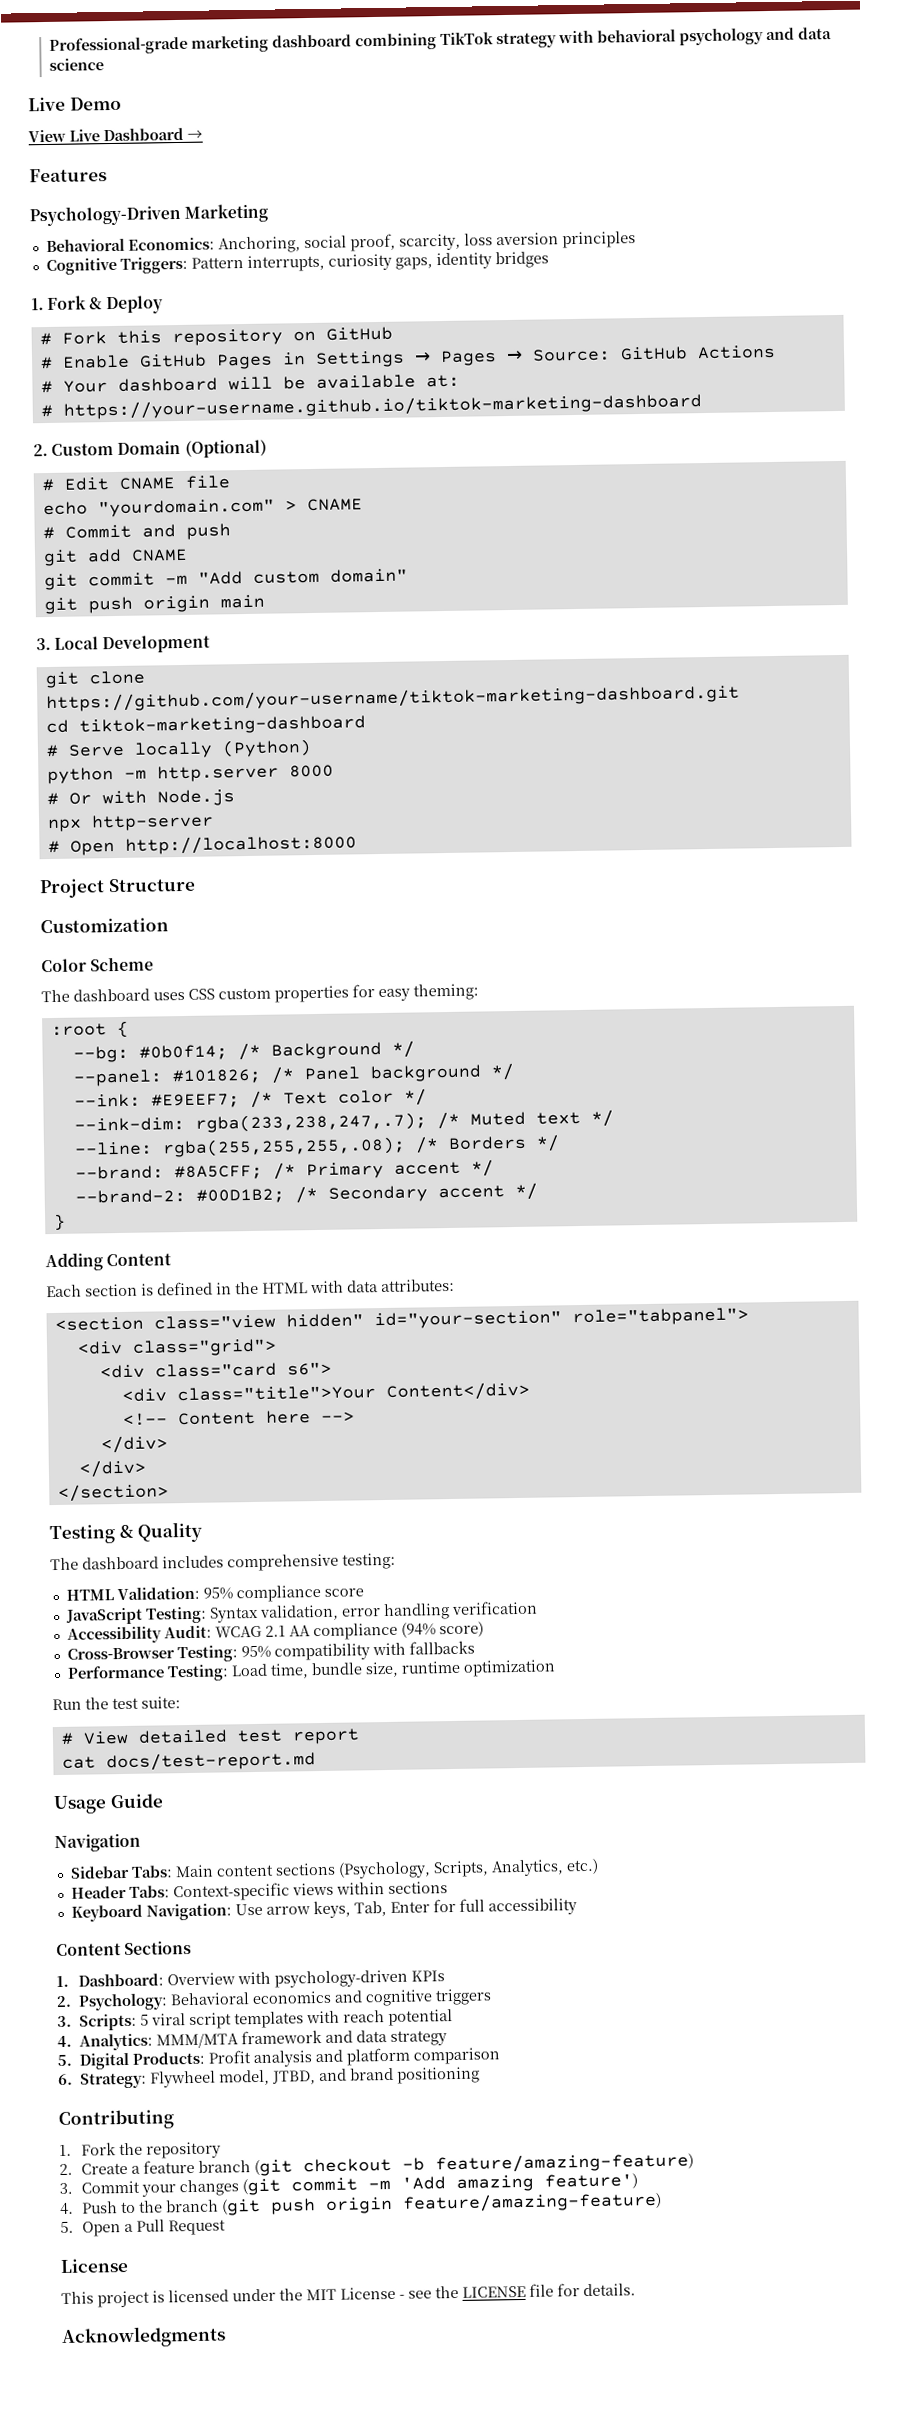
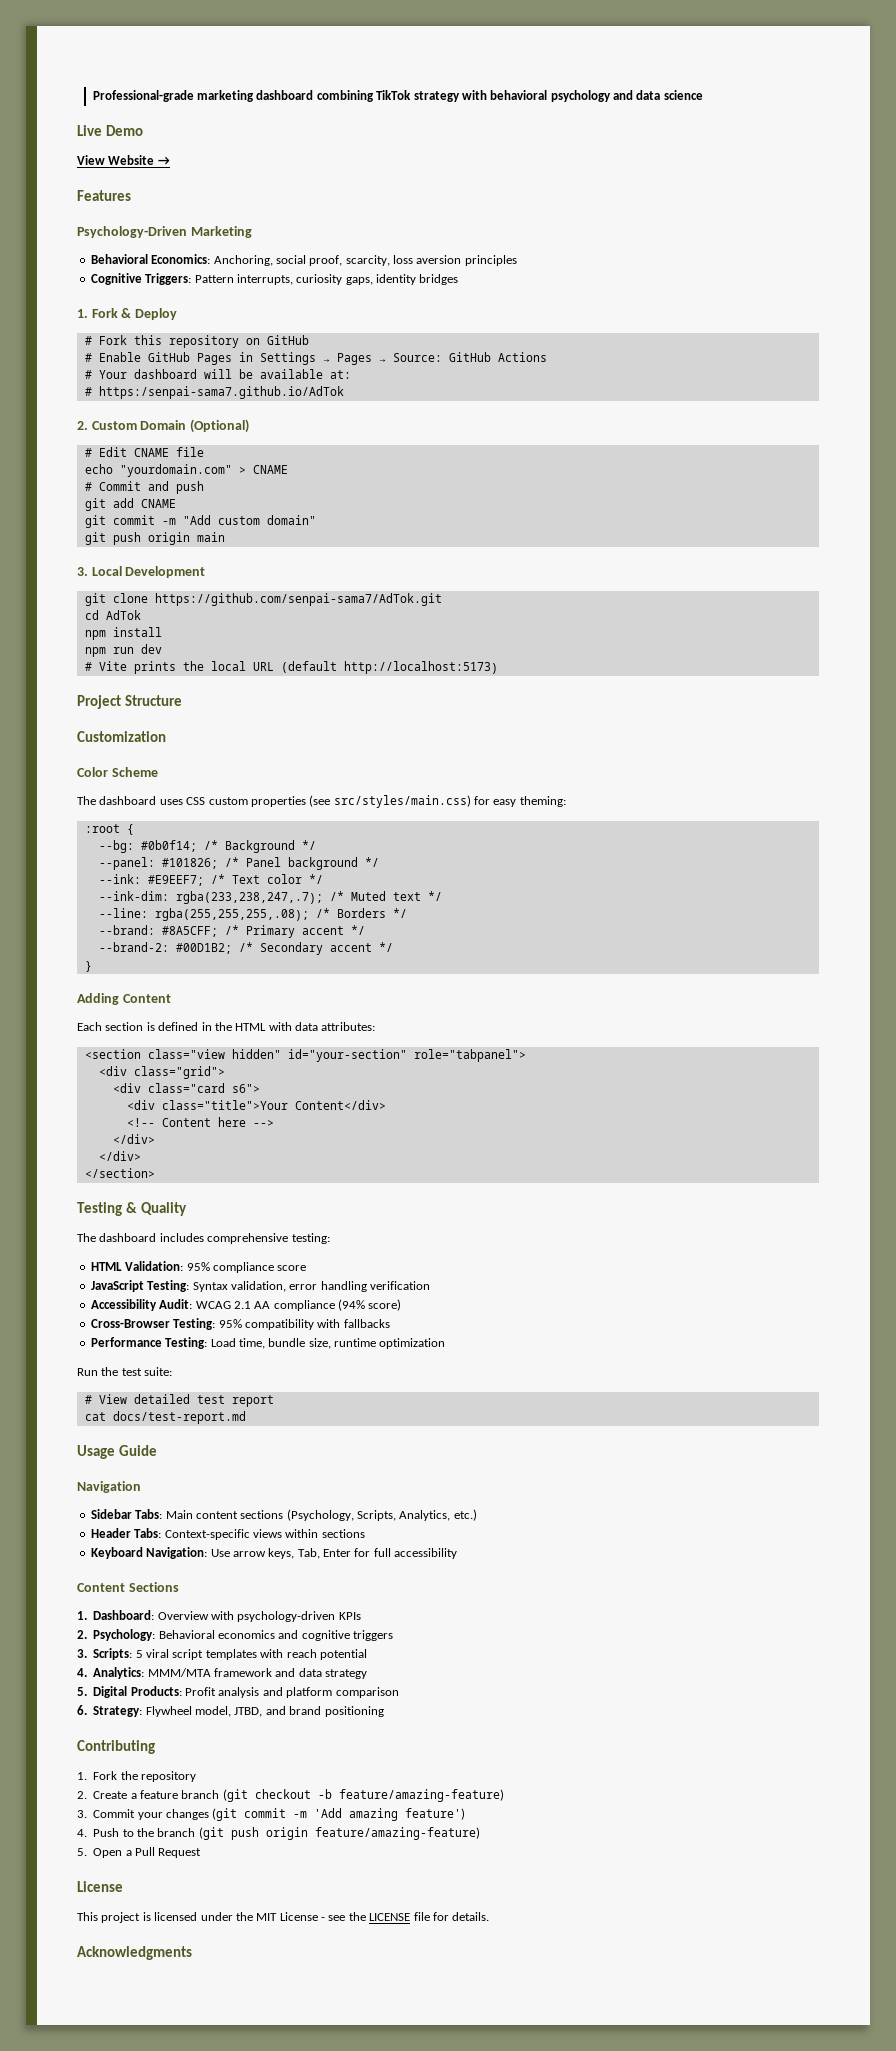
- View Live Dashboard →
+ View Website →
- # https://your-username.github.io/tiktok-marketing-dashboard
+ # https:/senpai-sama7.github.io/AdTok
- git clone https://github.com/your-username/tiktok-marketing-dashboard.git
+ git clone https://github.com/senpai-sama7/AdTok.git
- cd tiktok-marketing-dashboard
- # Serve locally (Python)
- python -m http.server 8000
- # Or with Node.js
- npx http-server
- # Open http://localhost:8000
+ cd AdTok
+ npm install
+ npm run dev
+ # Vite prints the local URL (default http://localhost:5173)
- The dashboard uses CSS custom properties for easy theming:
+ The dashboard uses CSS custom properties (see src/styles/main.css) for easy theming:

